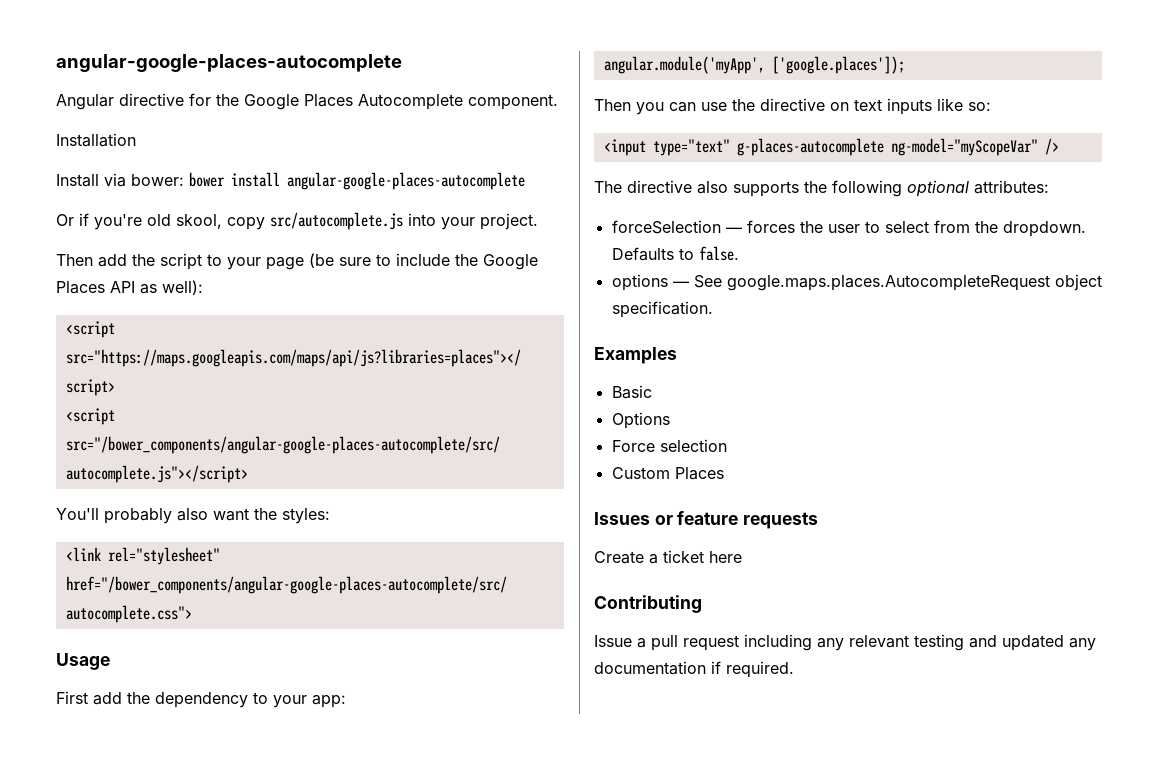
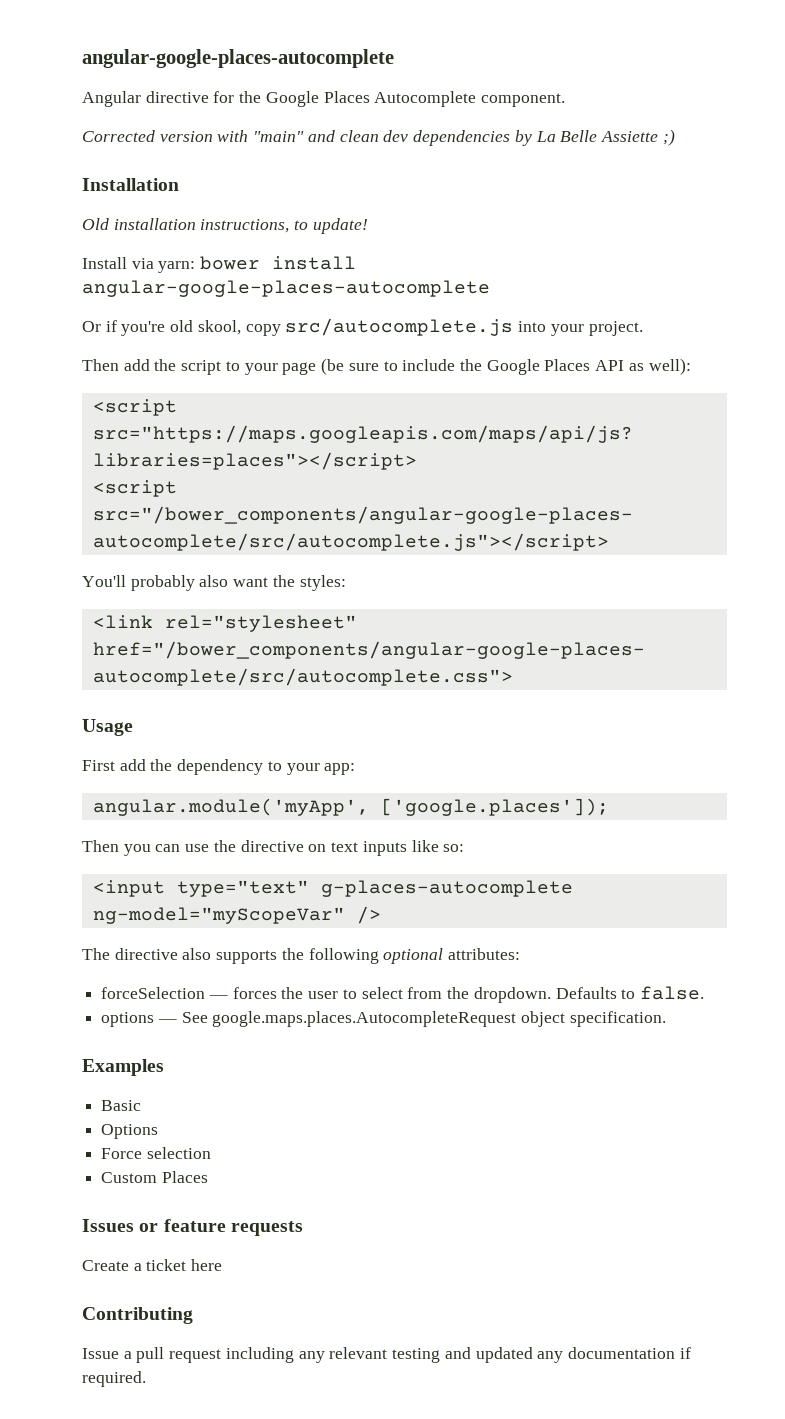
+ Corrected version with "main" and clean dev dependencies by La Belle Assiette ;)
  Installation
+ Old installation instructions, to update!
- Install via bower: bower install angular-google-places-autocomplete
+ Install via yarn: bower install angular-google-places-autocomplete

